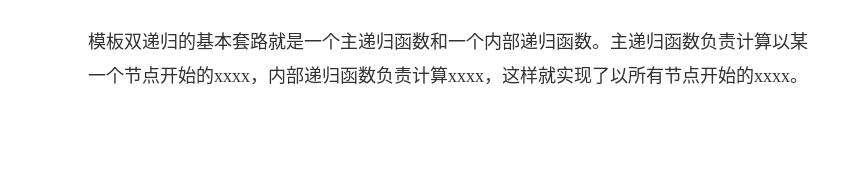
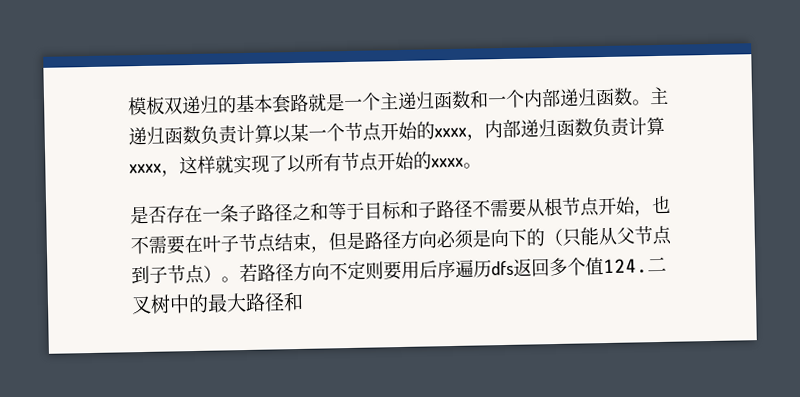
+ 是否存在一条子路径之和等于目标和子路径不需要从根节点开始，也不需要在叶子节点结束，但是路径方向必须是向下的（只能从父节点到子节点）。若路径方向不定则要用后序遍历dfs返回多个值124.二叉树中的最大路径和

